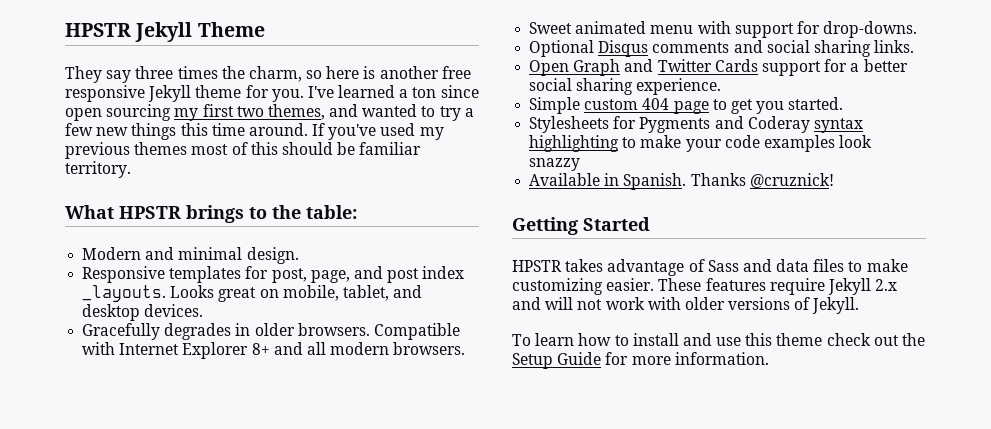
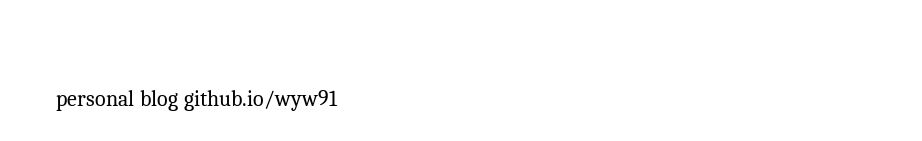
- HPSTR Jekyll Theme
- They say three times the charm, so here is another free responsive Jekyll theme for you. I've learned a ton since open sourcing my first two themes, and wanted to try a few new things this time around. If you've used my previous themes most of this should be familiar territory.
- What HPSTR brings to the table:
- Modern and minimal design.
- Responsive templates for post, page, and post index _layouts. Looks great on mobile, tablet, and desktop devices.
- Gracefully degrades in older browsers. Compatible with Internet Explorer 8+ and all modern browsers.
- Sweet animated menu with support for drop-downs.
- Optional Disqus comments and social sharing links.
- Open Graph and Twitter Cards support for a better social sharing experience.
- Simple custom 404 page to get you started.
- Stylesheets for Pygments and Coderay syntax highlighting to make your code examples look snazzy
- Available in Spanish. Thanks @cruznick!
- Getting Started
- HPSTR takes advantage of Sass and data files to make customizing easier. These features require Jekyll 2.x and will not work with older versions of Jekyll.
- To learn how to install and use this theme check out the Setup Guide for more information.
+ personal blog github.io/wyw91

